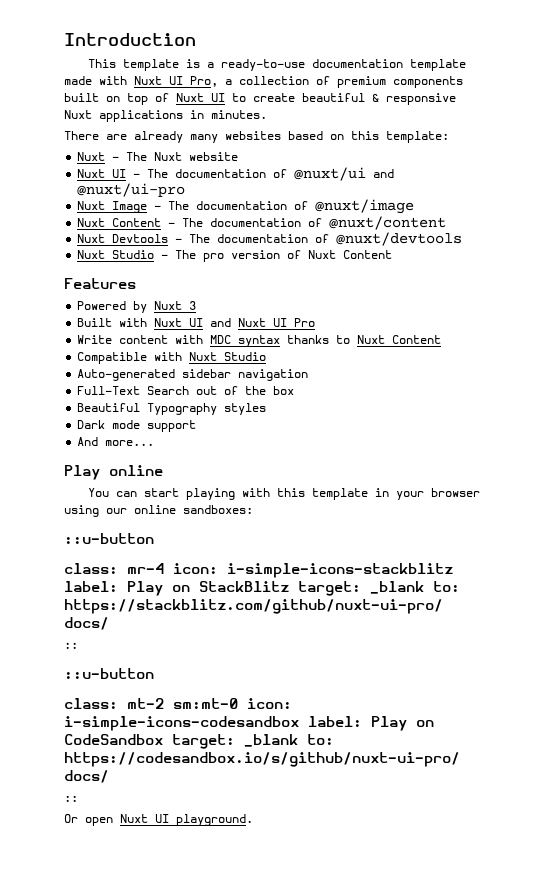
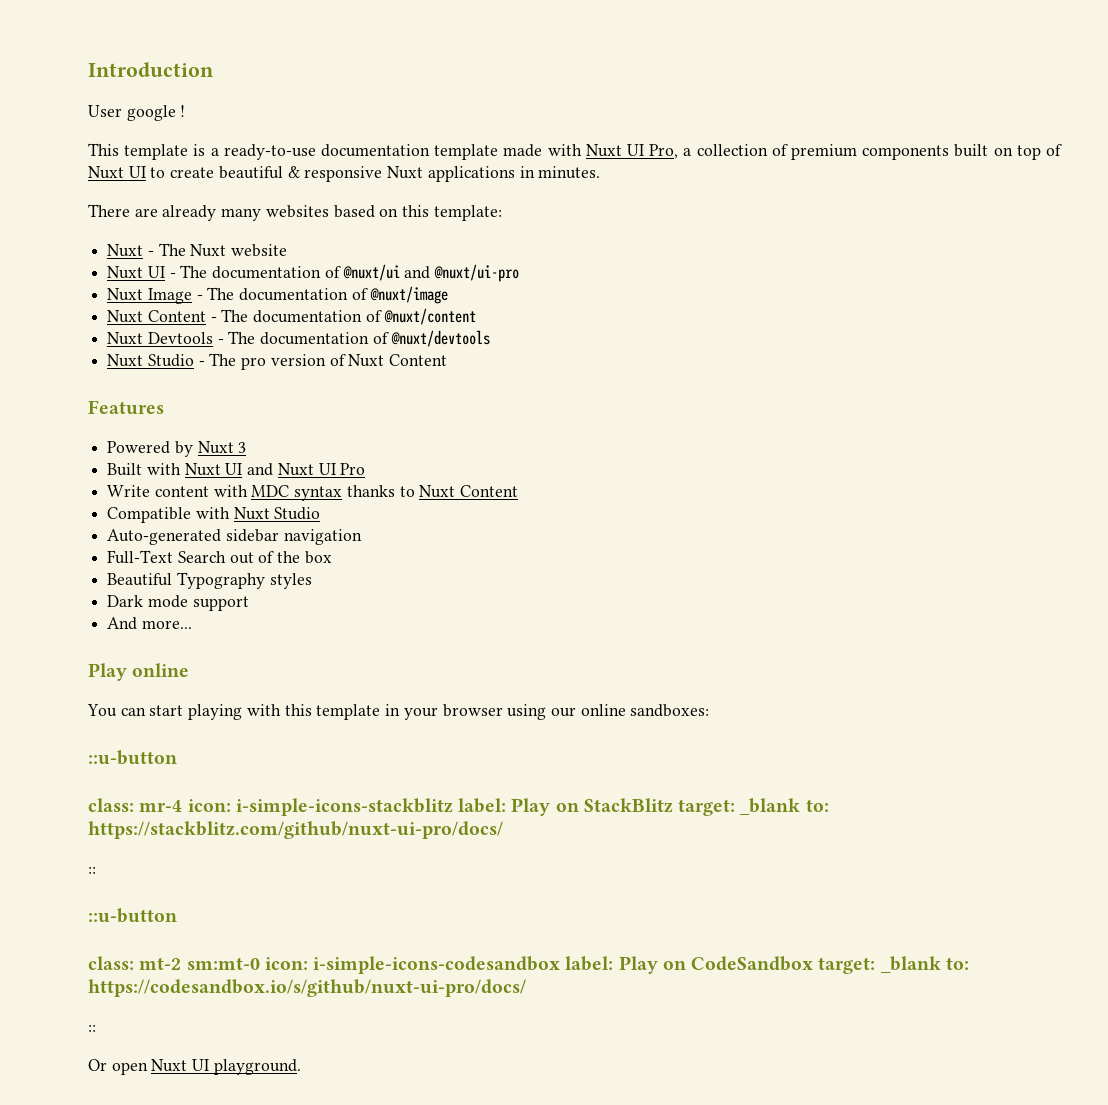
+ User google !

